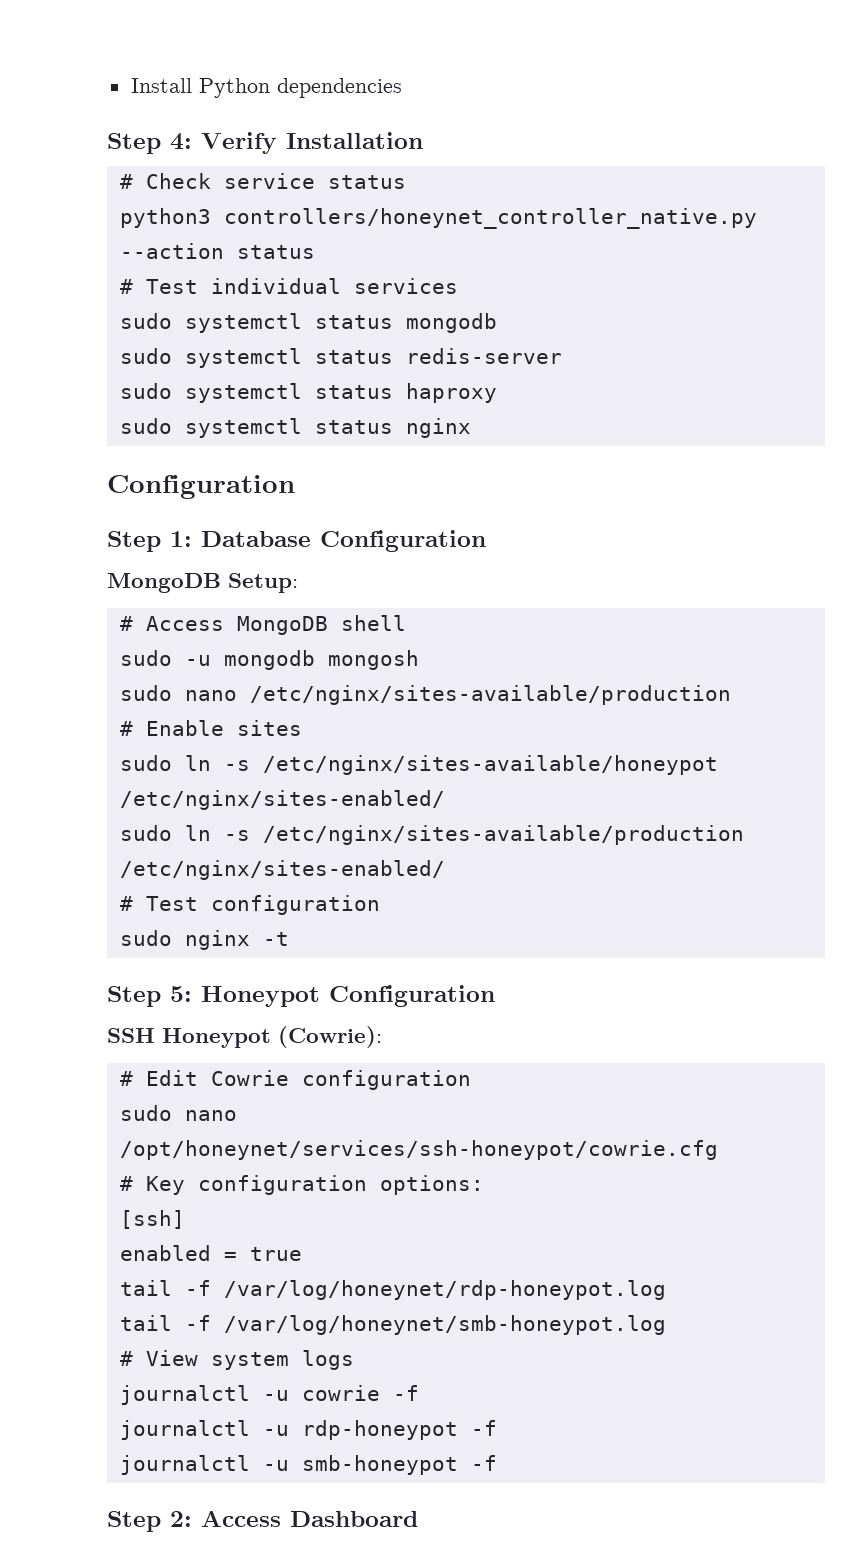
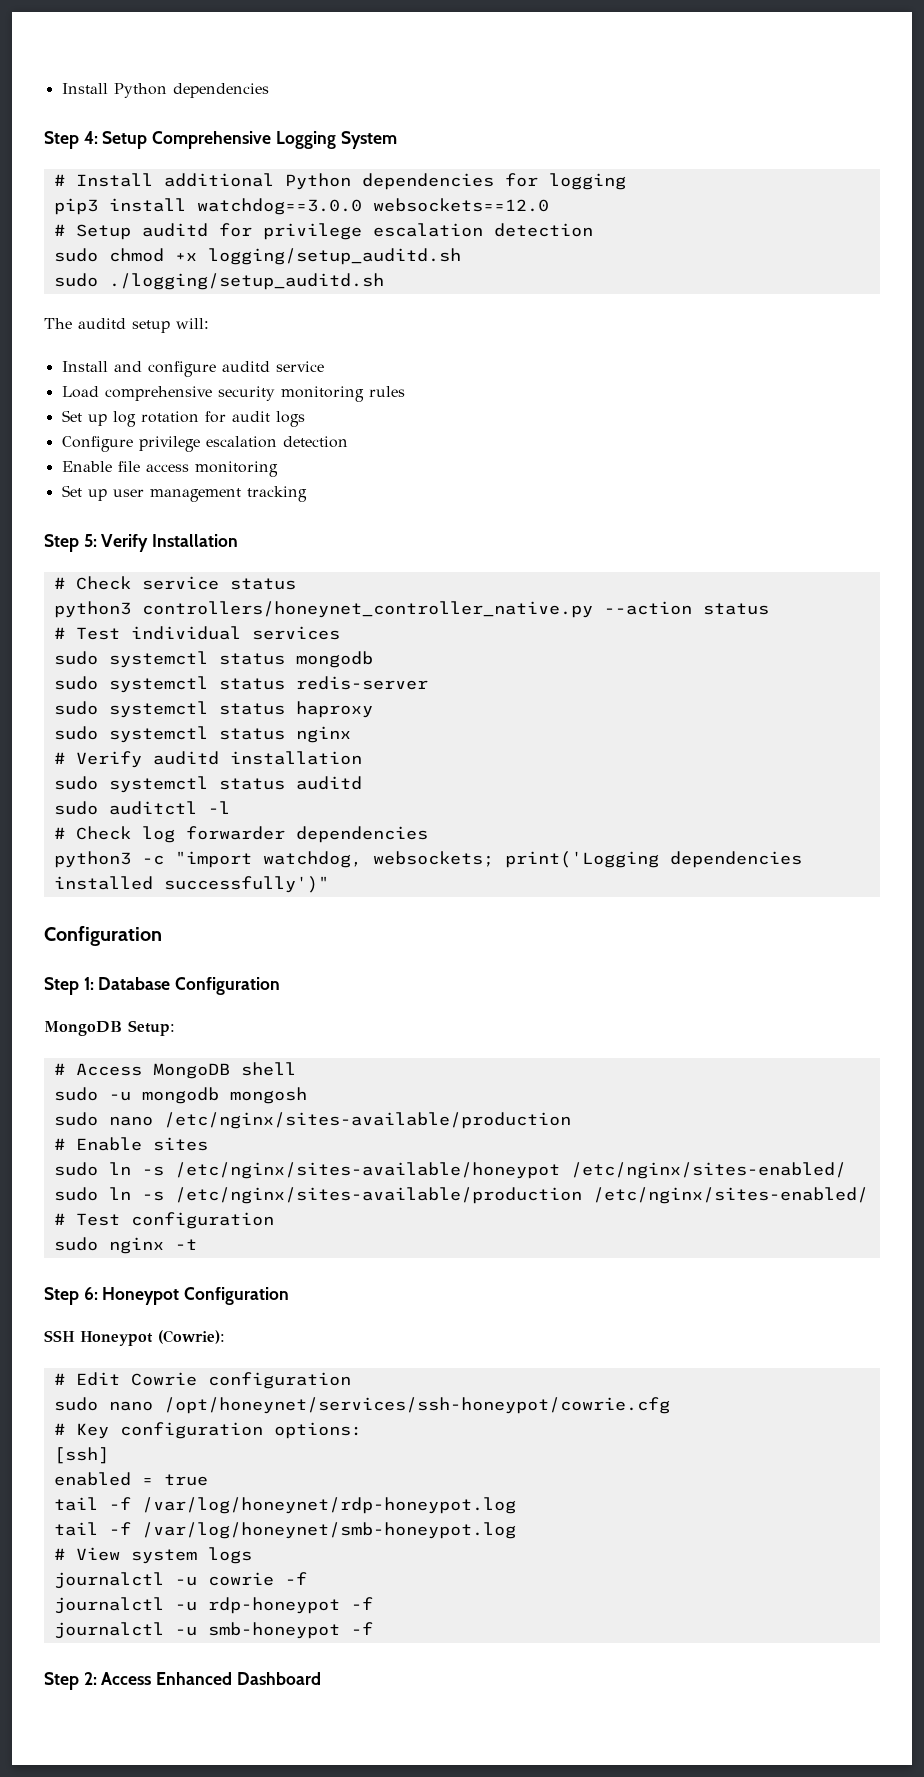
- Step 4: Verify Installation
+ Step 4: Setup Comprehensive Logging System
+ # Install additional Python dependencies for logging
+ pip3 install watchdog==3.0.0 websockets==12.0
+ # Setup auditd for privilege escalation detection
+ sudo chmod +x logging/setup_auditd.sh
+ sudo ./logging/setup_auditd.sh
+ The auditd setup will:
+ Install and configure auditd service
+ Load comprehensive security monitoring rules
+ Set up log rotation for audit logs
+ Configure privilege escalation detection
+ Enable file access monitoring
+ Set up user management tracking
+ Step 5: Verify Installation
+ # Verify auditd installation
+ sudo systemctl status auditd
+ sudo auditctl -l
+ # Check log forwarder dependencies
+ python3 -c "import watchdog, websockets; print('Logging dependencies installed successfully')"
- Step 5: Honeypot Configuration
+ Step 6: Honeypot Configuration
- Step 2: Access Dashboard
+ Step 2: Access Enhanced Dashboard

